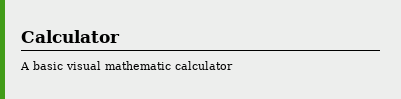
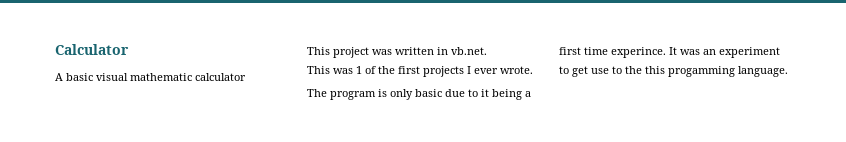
+ This project was written in vb.net.
+ This was 1 of the first projects I ever wrote.
+ The program is only basic due to it being a first time experince. It was an experiment to get use to the this progamming language.

